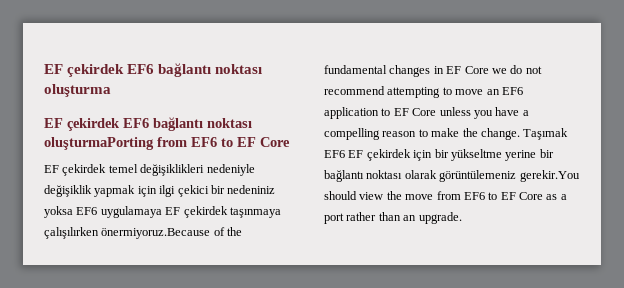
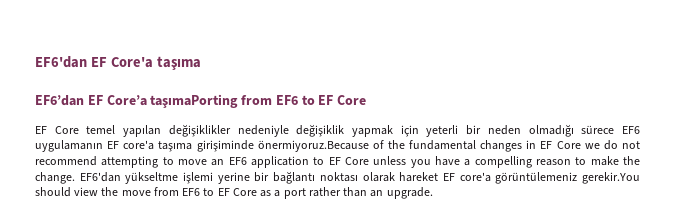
- EF çekirdek EF6 bağlantı noktası oluşturma
- EF çekirdek EF6 bağlantı noktası oluşturmaPorting from EF6 to EF Core
+ EF6'dan EF Core'a taşıma
+ EF6’dan EF Core’a taşımaPorting from EF6 to EF Core
- EF çekirdek temel değişiklikleri nedeniyle değişiklik yapmak için ilgi çekici bir nedeniniz yoksa EF6 uygulamaya EF çekirdek taşınmaya çalışılırken önermiyoruz.Because of the fundamental changes in EF Core we do not recommend attempting to move an EF6 application to EF Core unless you have a compelling reason to make the change.
+ EF Core temel yapılan değişiklikler nedeniyle değişiklik yapmak için yeterli bir neden olmadığı sürece EF6 uygulamanın EF core'a taşıma girişiminde önermiyoruz.Because of the fundamental changes in EF Core we do not recommend attempting to move an EF6 application to EF Core unless you have a compelling reason to make the change.
- Taşımak EF6 EF çekirdek için bir yükseltme yerine bir bağlantı noktası olarak görüntülemeniz gerekir.You should view the move from EF6 to EF Core as a port rather than an upgrade.
+ EF6'dan yükseltme işlemi yerine bir bağlantı noktası olarak hareket EF core'a görüntülemeniz gerekir.You should view the move from EF6 to EF Core as a port rather than an upgrade.

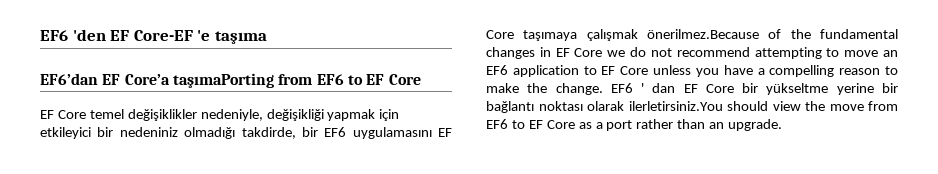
- EF6'dan EF Core'a taşıma
+ EF6 'den EF Core-EF 'e taşıma
- EF Core temel yapılan değişiklikler nedeniyle değişiklik yapmak için yeterli bir neden olmadığı sürece EF6 uygulamanın EF core'a taşıma girişiminde önermiyoruz.Because of the fundamental changes in EF Core we do not recommend attempting to move an EF6 application to EF Core unless you have a compelling reason to make the change.
+ EF Core temel değişiklikler nedeniyle, değişikliği yapmak için etkileyici bir nedeniniz olmadığı takdirde, bir EF6 uygulamasını EF Core taşımaya çalışmak önerilmez.Because of the fundamental changes in EF Core we do not recommend attempting to move an EF6 application to EF Core unless you have a compelling reason to make the change.
- EF6'dan yükseltme işlemi yerine bir bağlantı noktası olarak hareket EF core'a görüntülemeniz gerekir.You should view the move from EF6 to EF Core as a port rather than an upgrade.
+ EF6 ' dan EF Core bir yükseltme yerine bir bağlantı noktası olarak ilerletirsiniz.You should view the move from EF6 to EF Core as a port rather than an upgrade.

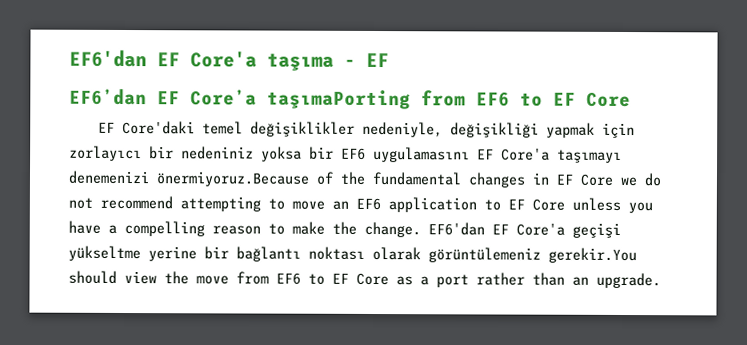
- EF6 'den EF Core-EF 'e taşıma
+ EF6'dan EF Core'a taşıma - EF
- EF Core temel değişiklikler nedeniyle, değişikliği yapmak için etkileyici bir nedeniniz olmadığı takdirde, bir EF6 uygulamasını EF Core taşımaya çalışmak önerilmez.Because of the fundamental changes in EF Core we do not recommend attempting to move an EF6 application to EF Core unless you have a compelling reason to make the change.
+ EF Core'daki temel değişiklikler nedeniyle, değişikliği yapmak için zorlayıcı bir nedeniniz yoksa bir EF6 uygulamasını EF Core'a taşımayı denemenizi önermiyoruz.Because of the fundamental changes in EF Core we do not recommend attempting to move an EF6 application to EF Core unless you have a compelling reason to make the change.
- EF6 ' dan EF Core bir yükseltme yerine bir bağlantı noktası olarak ilerletirsiniz.You should view the move from EF6 to EF Core as a port rather than an upgrade.
+ EF6'dan EF Core'a geçişi yükseltme yerine bir bağlantı noktası olarak görüntülemeniz gerekir.You should view the move from EF6 to EF Core as a port rather than an upgrade.

